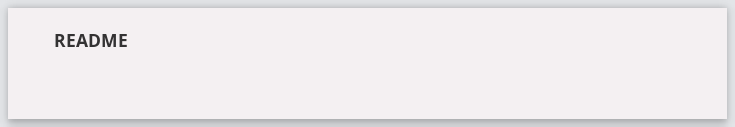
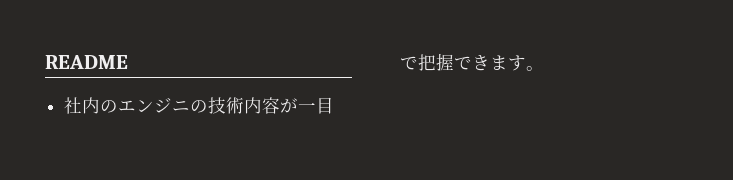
+ 社内のエンジニの技術内容が一目で把握できます。

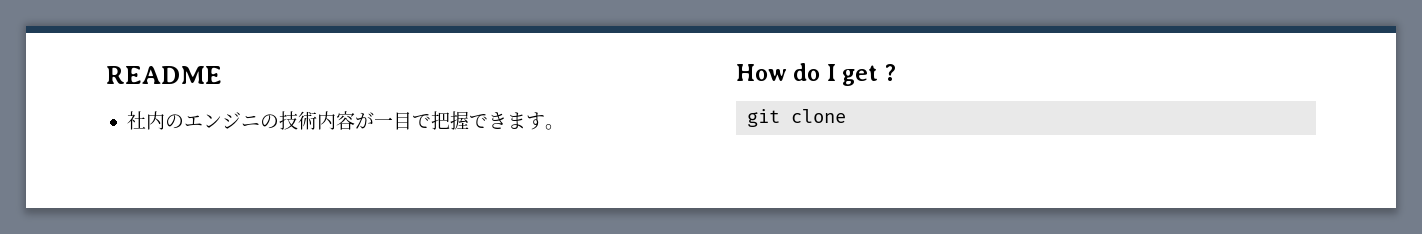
+ How do I get ?
+ git clone

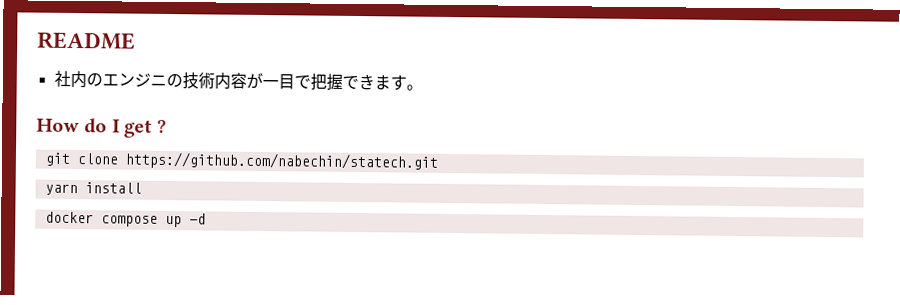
- git clone
+ git clone https://github.com/nabechin/statech.git
+ yarn install
+ docker compose up -d

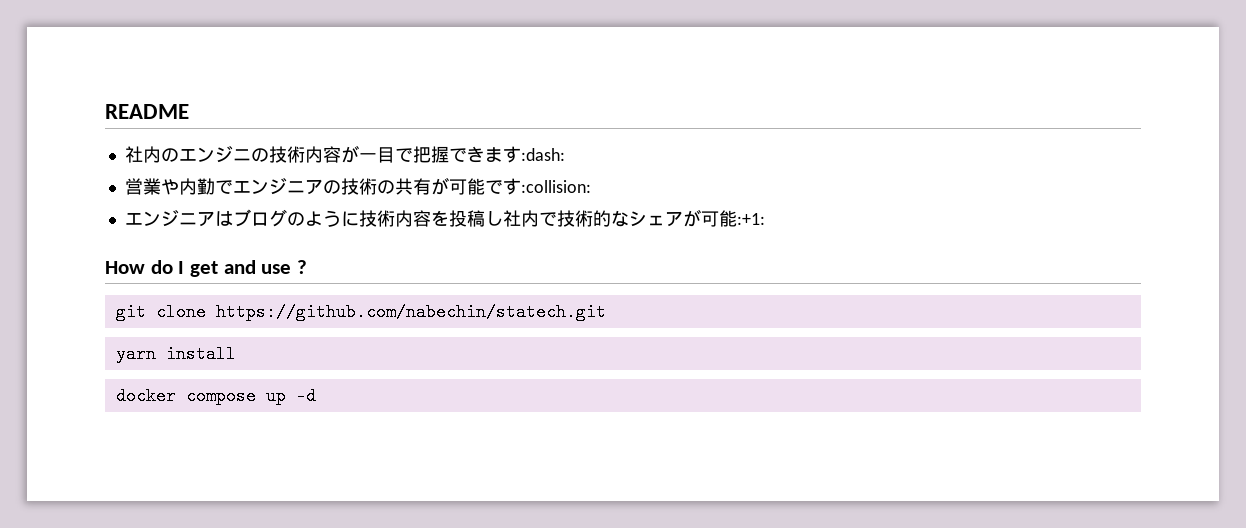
- 社内のエンジニの技術内容が一目で把握できます。
+ 社内のエンジニの技術内容が一目で把握できます:dash:
+ 営業や内勤でエンジニアの技術の共有が可能です:collision:
+ エンジニアはブログのように技術内容を投稿し社内で技術的なシェアが可能:+1:
- How do I get ?
+ How do I get and use ?

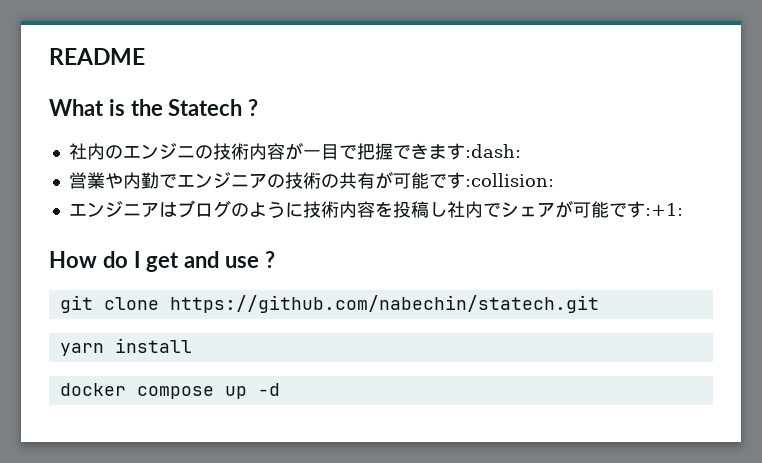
+ What is the Statech ?
- エンジニアはブログのように技術内容を投稿し社内で技術的なシェアが可能:+1:
+ エンジニアはブログのように技術内容を投稿し社内でシェアが可能です:+1:

